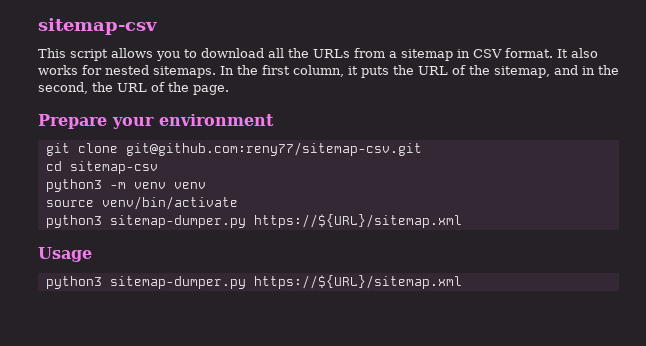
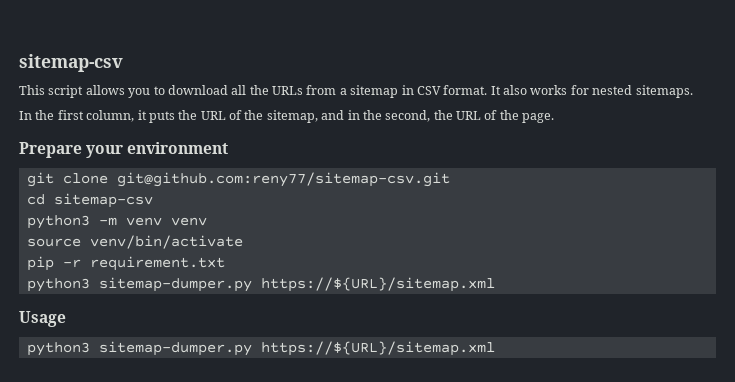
- It also works for nested sitemaps. In the first column, it puts the URL of the sitemap, and in the second, the URL of the page.
+ It also works for nested sitemaps.
+ In the first column, it puts the URL of the sitemap, and in the second, the URL of the page.
+ pip -r requirement.txt

